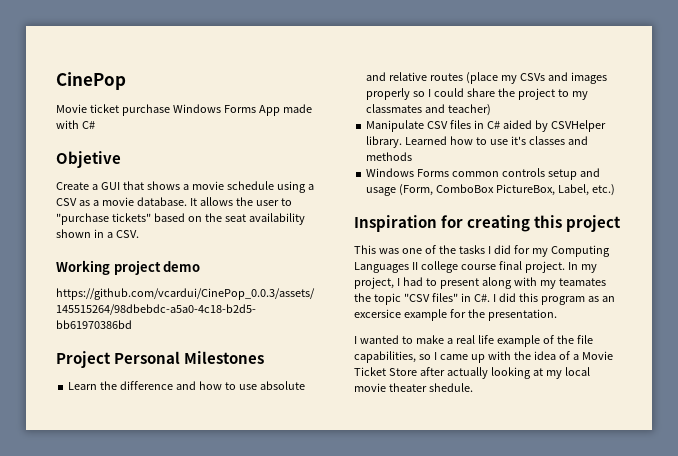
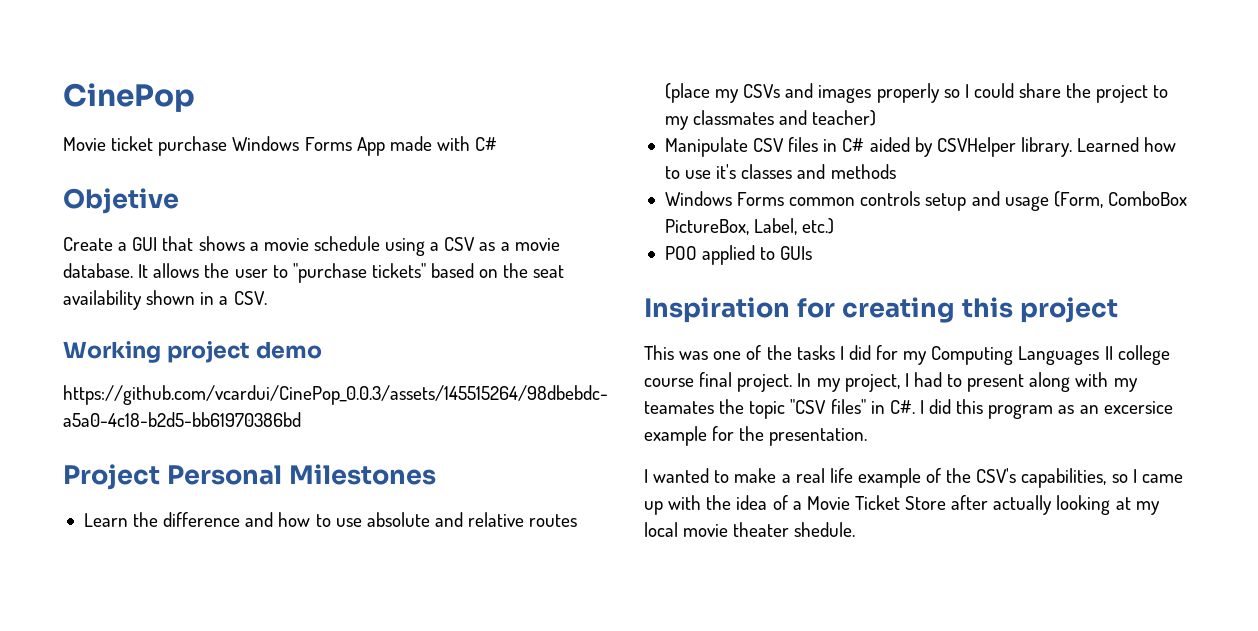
+ POO applied to GUIs
- I wanted to make a real life example of the file capabilities, so I came up with the idea of a Movie Ticket Store after actually looking at my local movie theater shedule.
+ I wanted to make a real life example of the CSV's capabilities, so I came up with the idea of a Movie Ticket Store after actually looking at my local movie theater shedule.

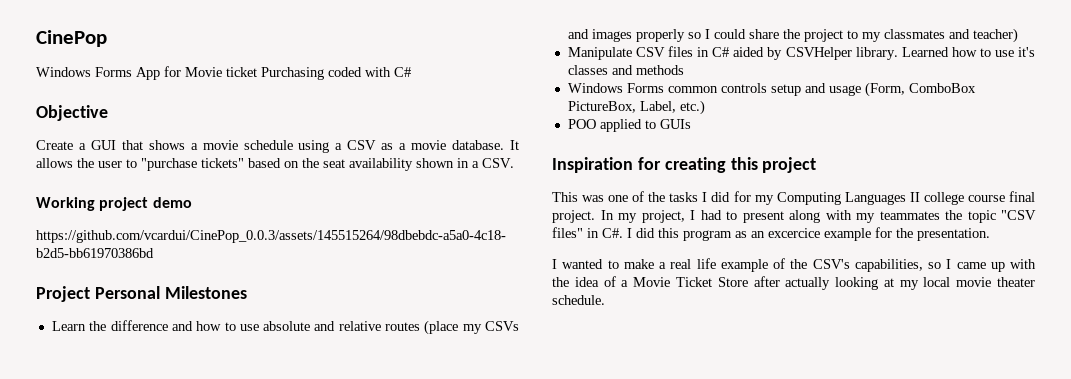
- Movie ticket purchase Windows Forms App made with C#
+ Windows Forms App for Movie ticket Purchasing coded with C#
- Objetive
+ Objective
- In my project, I had to present along with my teamates the topic "CSV files" in C#. I did this program as an excersice example for the presentation.
+ In my project, I had to present along with my teammates the topic "CSV files" in C#. I did this program as an excercice example for the presentation.
- I wanted to make a real life example of the CSV's capabilities, so I came up with the idea of a Movie Ticket Store after actually looking at my local movie theater shedule.
+ I wanted to make a real life example of the CSV's capabilities, so I came up with the idea of a Movie Ticket Store after actually looking at my local movie theater schedule.

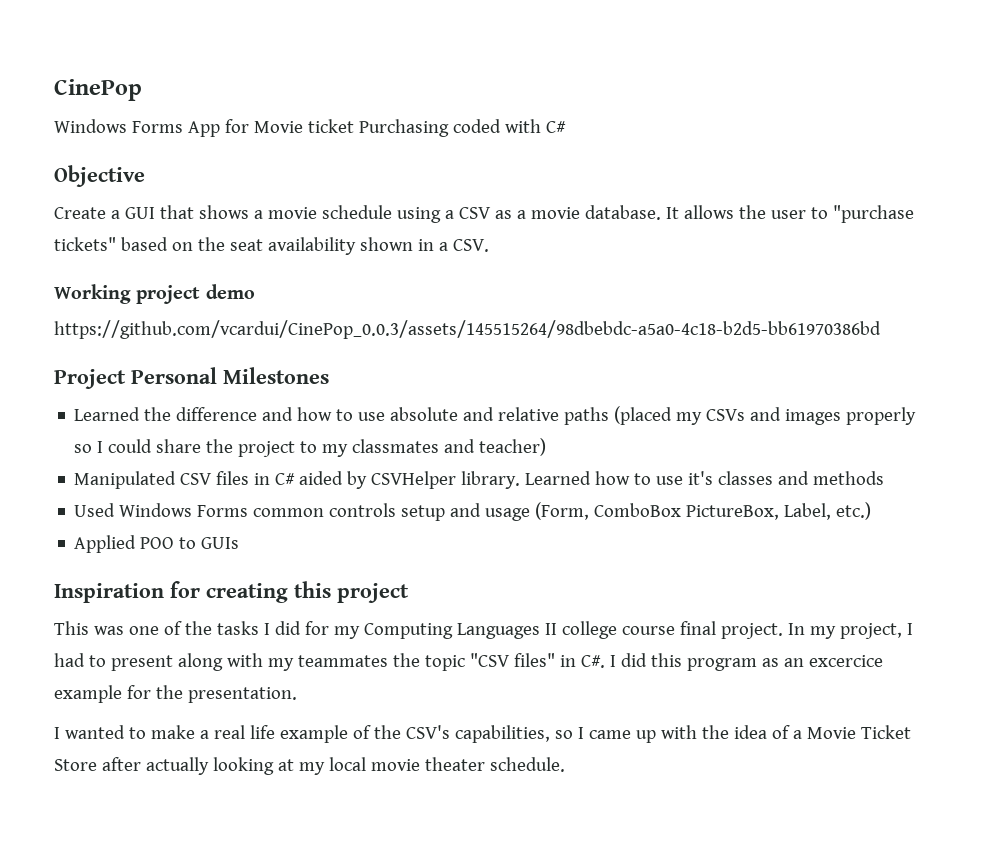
- Learn the difference and how to use absolute and relative routes (place my CSVs and images properly so I could share the project to my classmates and teacher)
+ Learned the difference and how to use absolute and relative paths (placed my CSVs and images properly so I could share the project to my classmates and teacher)
- Manipulate CSV files in C# aided by CSVHelper library.
+ Manipulated CSV files in C# aided by CSVHelper library.
- Windows Forms common controls setup and usage (Form, ComboBox PictureBox, Label, etc.)
+ Used Windows Forms common controls setup and usage (Form, ComboBox PictureBox, Label, etc.)
- POO applied to GUIs
+ Applied POO to GUIs

